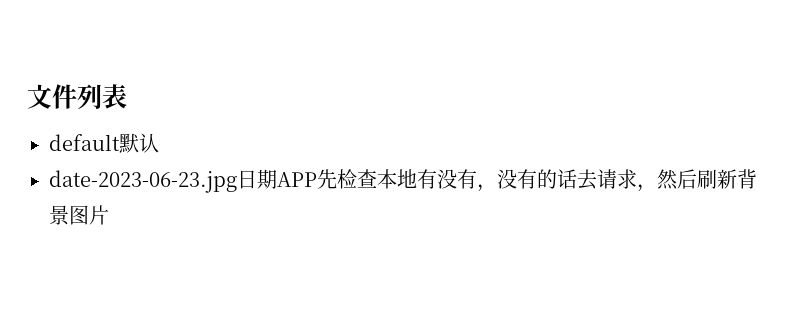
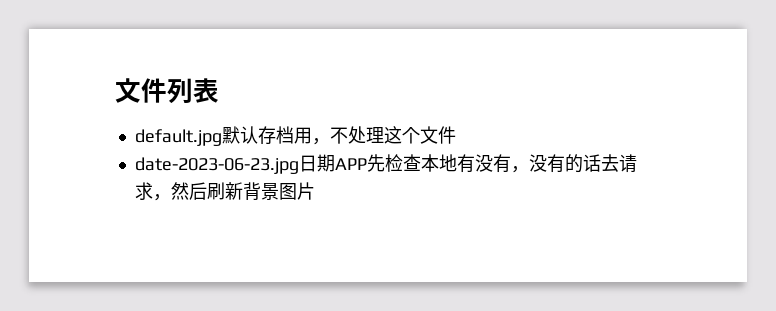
- default默认
+ default.jpg默认存档用，不处理这个文件

